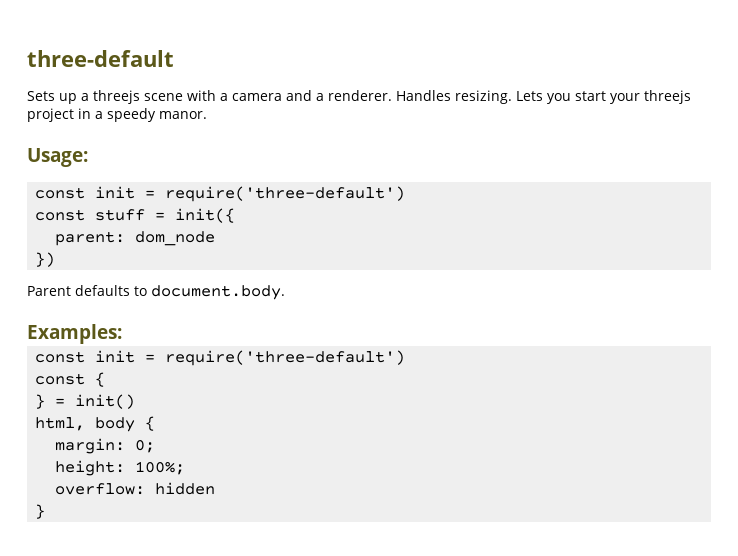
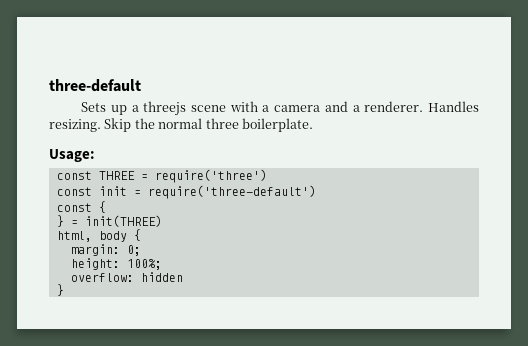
- Lets you start your threejs project in a speedy manor.
+ Skip the normal three boilerplate.
  Usage:
- const init = require('three-default')
- const stuff = init({
- parent: dom_node
- })
- Parent defaults to document.body.
- Examples:
+ const THREE = require('three')
- } = init()
+ } = init(THREE)

